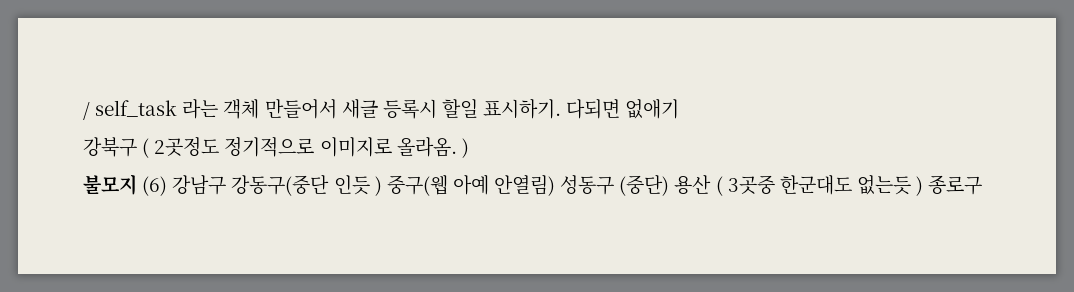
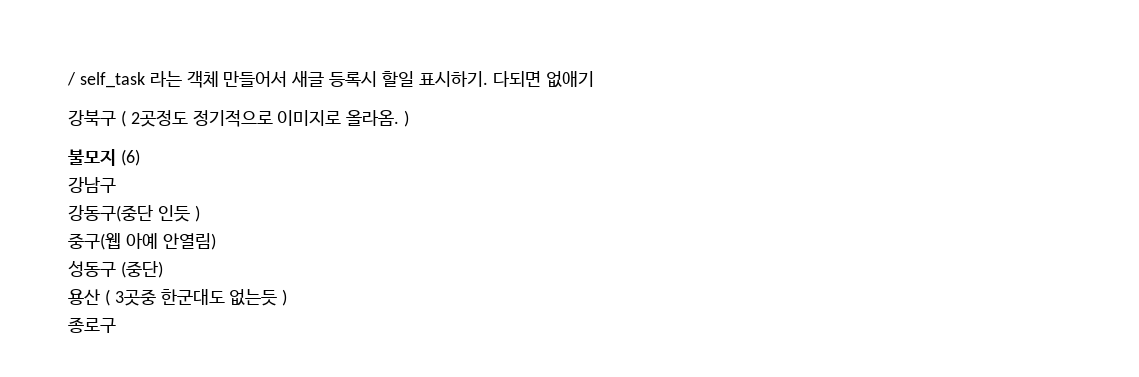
- 불모지 (6) 강남구 강동구(중단 인듯 ) 중구(웹 아예 안열림) 성동구 (중단) 용산 ( 3곳중 한군대도 없는듯 ) 종로구
+ 불모지 (6)
+ 강남구
+ 강동구(중단 인듯 )
+ 중구(웹 아예 안열림)
+ 성동구 (중단)
+ 용산 ( 3곳중 한군대도 없는듯 )
+ 종로구

